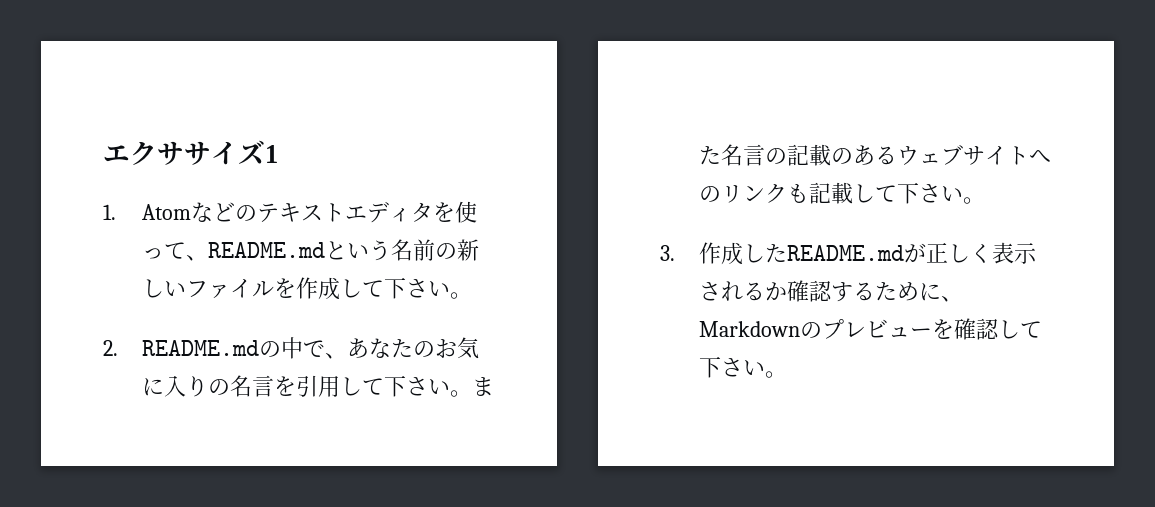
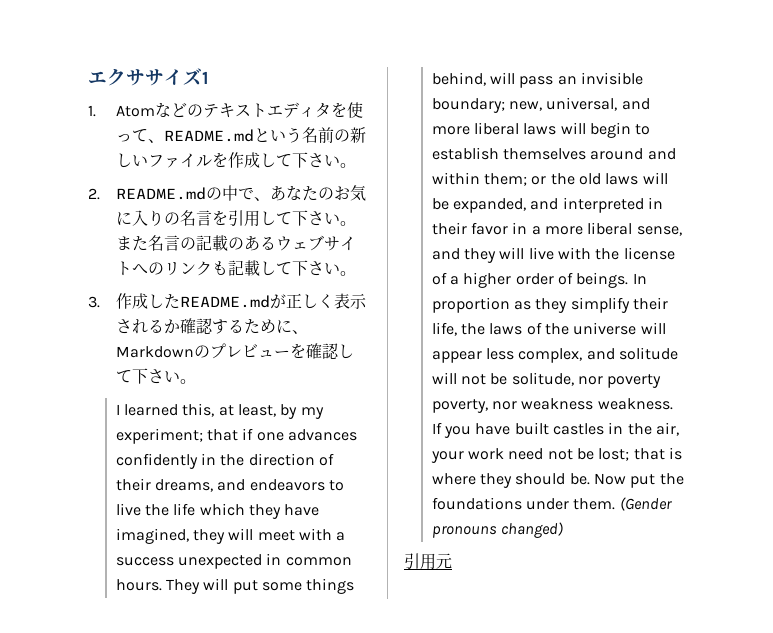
+ I learned this, at least, by my experiment; that if one advances confidently in the direction of their dreams, and endeavors to live the life which they have imagined, they will meet with a success unexpected in common hours. They will put some things behind, will pass an invisible boundary; new, universal, and more liberal laws will begin to establish themselves around and within them; or the old laws will be expanded, and interpreted in their favor in a more liberal sense, and they will live with the license of a higher order of beings. In proportion as they simplify their life, the laws of the universe will appear less complex, and solitude will not be solitude, nor poverty poverty, nor weakness weakness. If you have built castles in the air, your work need not be lost; that is where they should be. Now put the foundations under them. (Gender pronouns changed)
+ 引用元

